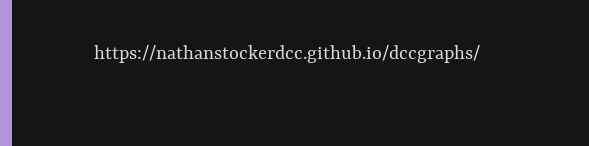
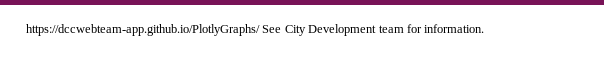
- https://nathanstockerdcc.github.io/dccgraphs/
+ https://dccwebteam-app.github.io/PlotlyGraphs/ See City Development team for information.

